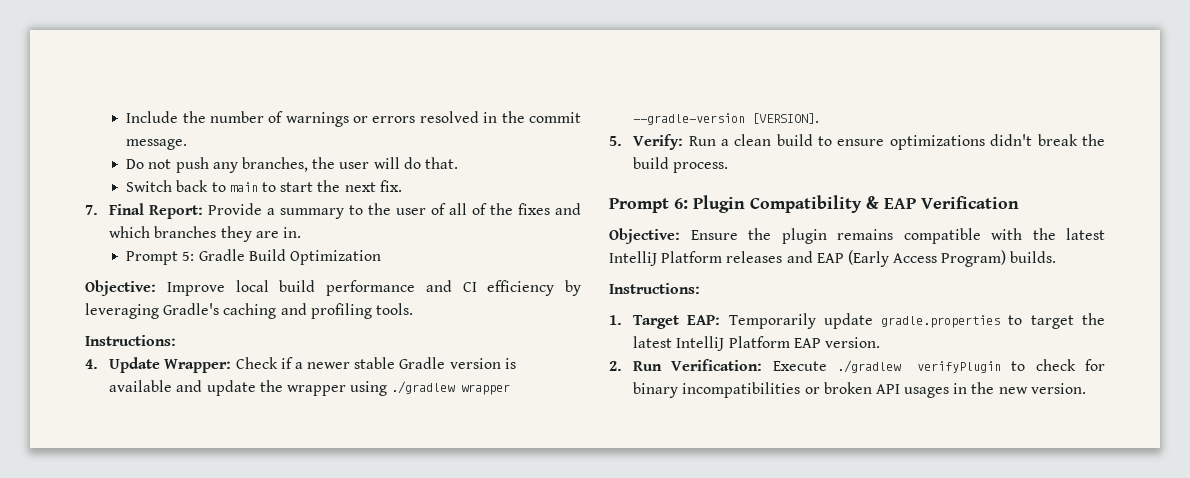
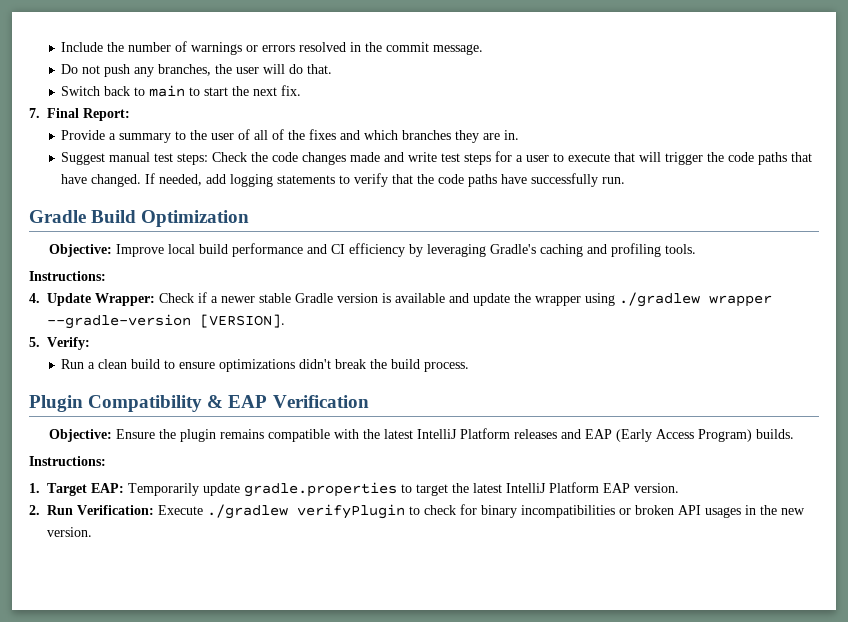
- 7. Final Report: Provide a summary to the user of all of the fixes and which branches they are in.
+ 7. Final Report:
+ Provide a summary to the user of all of the fixes and which branches they are in.
- Prompt 5: Gradle Build Optimization
+ Suggest manual test steps: Check the code changes made and write test steps for a user to execute that will trigger the code paths that have changed. If needed, add logging statements to verify that the code paths have successfully run.
+ Gradle Build Optimization
- 5. Verify: Run a clean build to ensure optimizations didn't break the build process.
+ 5. Verify:
+ Run a clean build to ensure optimizations didn't break the build process.
- Prompt 6: Plugin Compatibility & EAP Verification
+ Plugin Compatibility & EAP Verification

